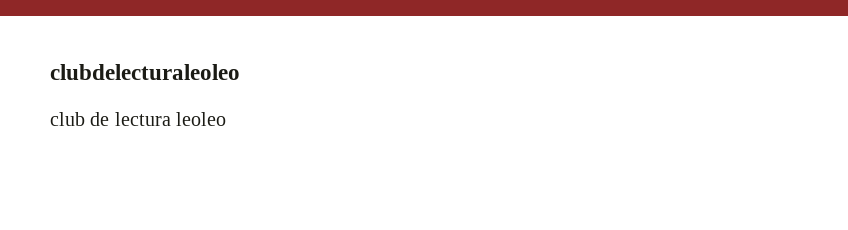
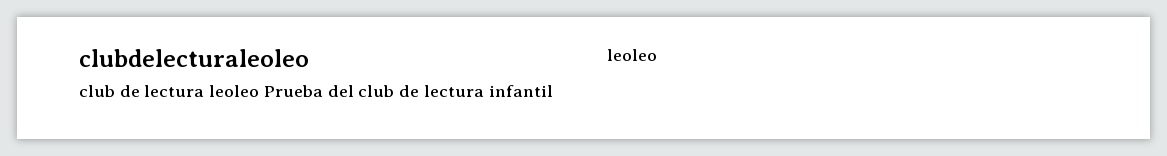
- club de lectura leoleo
+ club de lectura leoleo Prueba del club de lectura infantil leoleo

